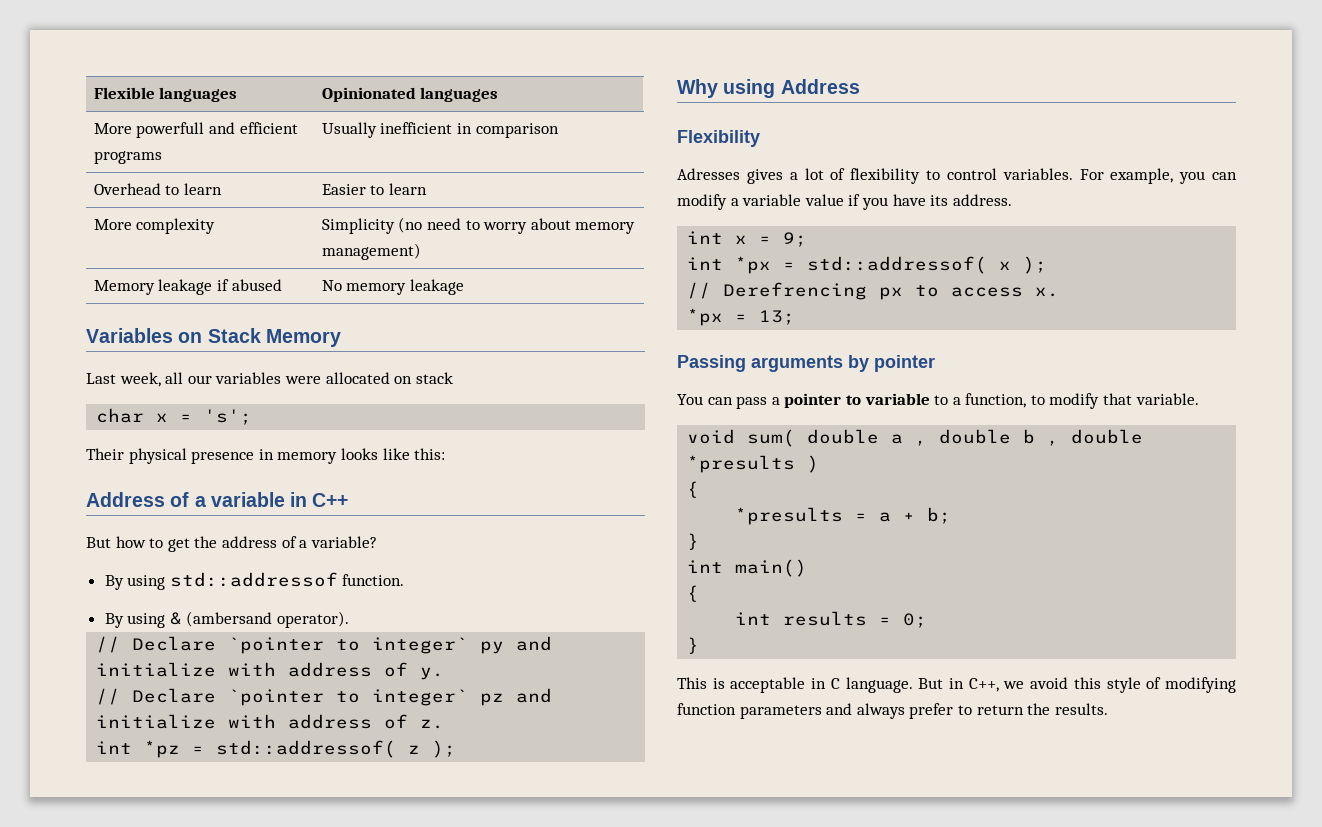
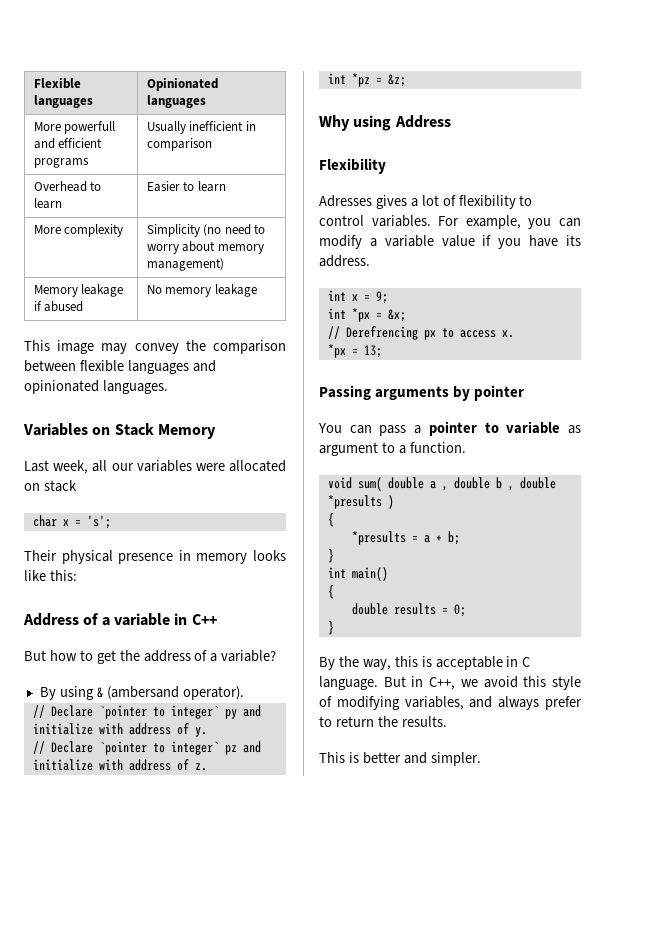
+ This image may convey the comparison between flexible languages and opinionated languages.
- By using std::addressof function.
- int *pz = std::addressof( z );
+ int *pz = &z;
- int *px = std::addressof( x );
+ int *px = &x;
- You can pass a pointer to variable to a function, to modify that variable.
+ You can pass a pointer to variable as argument to a function.
- int results = 0;
+ double results = 0;
- This is acceptable in C language.
+ By the way, this is acceptable in C language.
- But in C++, we avoid this style of modifying function parameters and always prefer to return the results.
+ But in C++, we avoid this style of modifying variables, and always prefer to return the results.
+ This is better and simpler.

